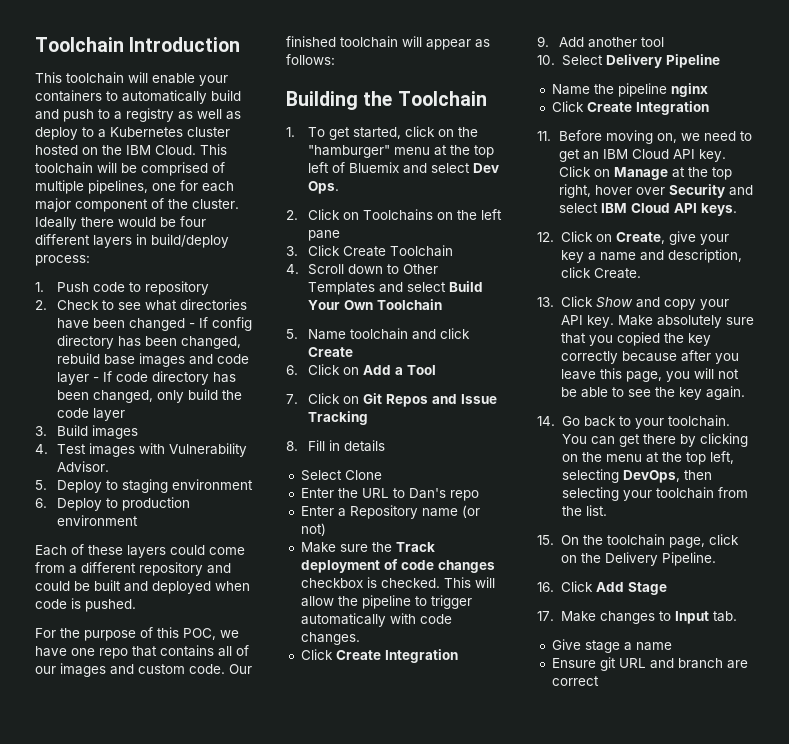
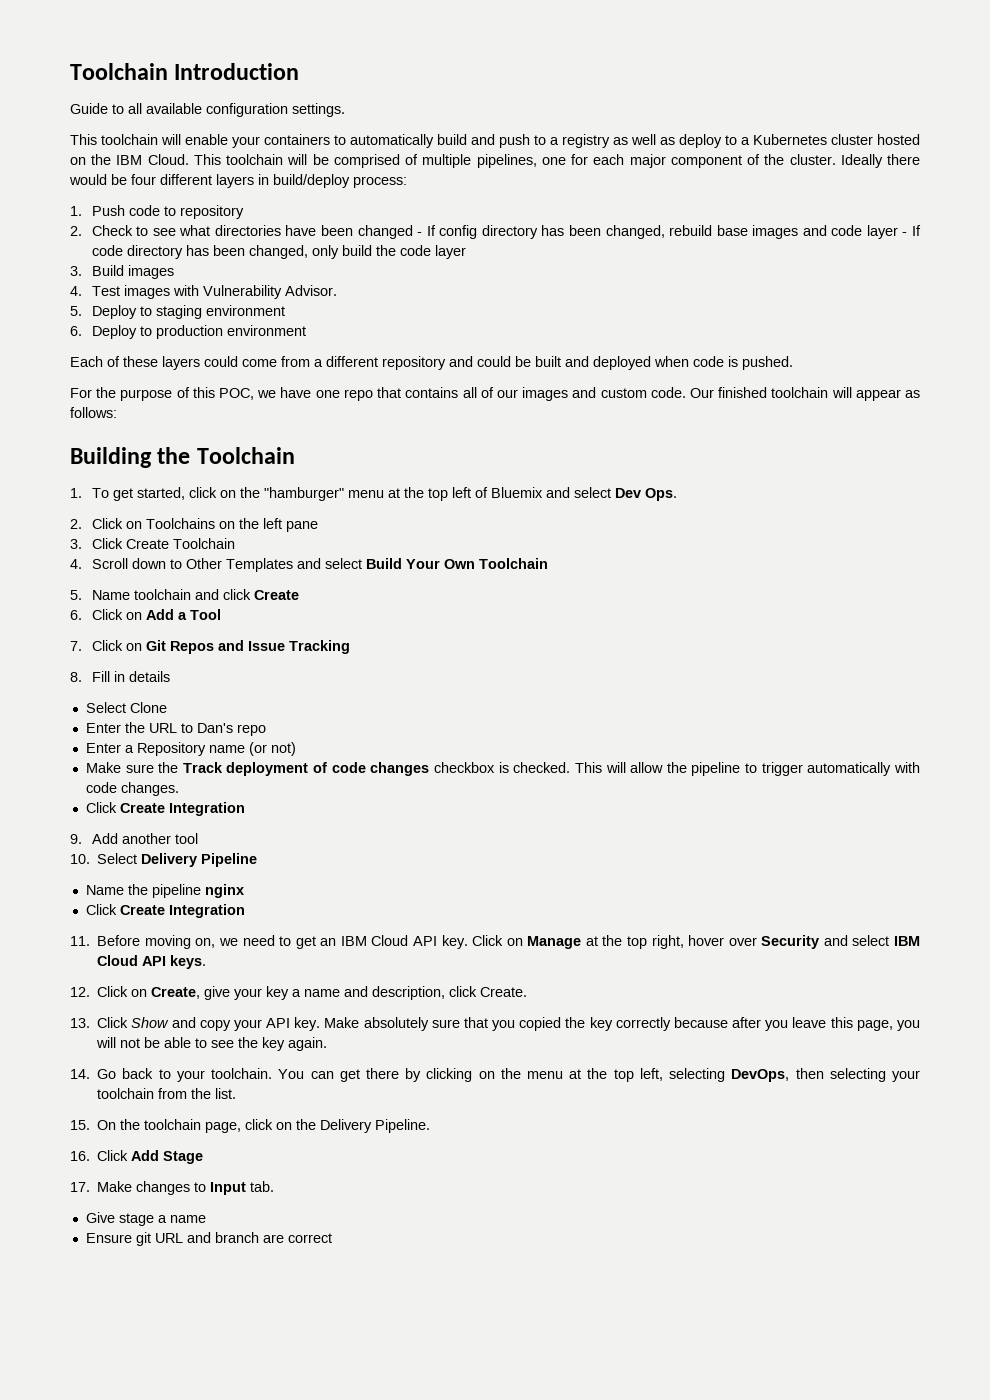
+ Guide to all available configuration settings.

